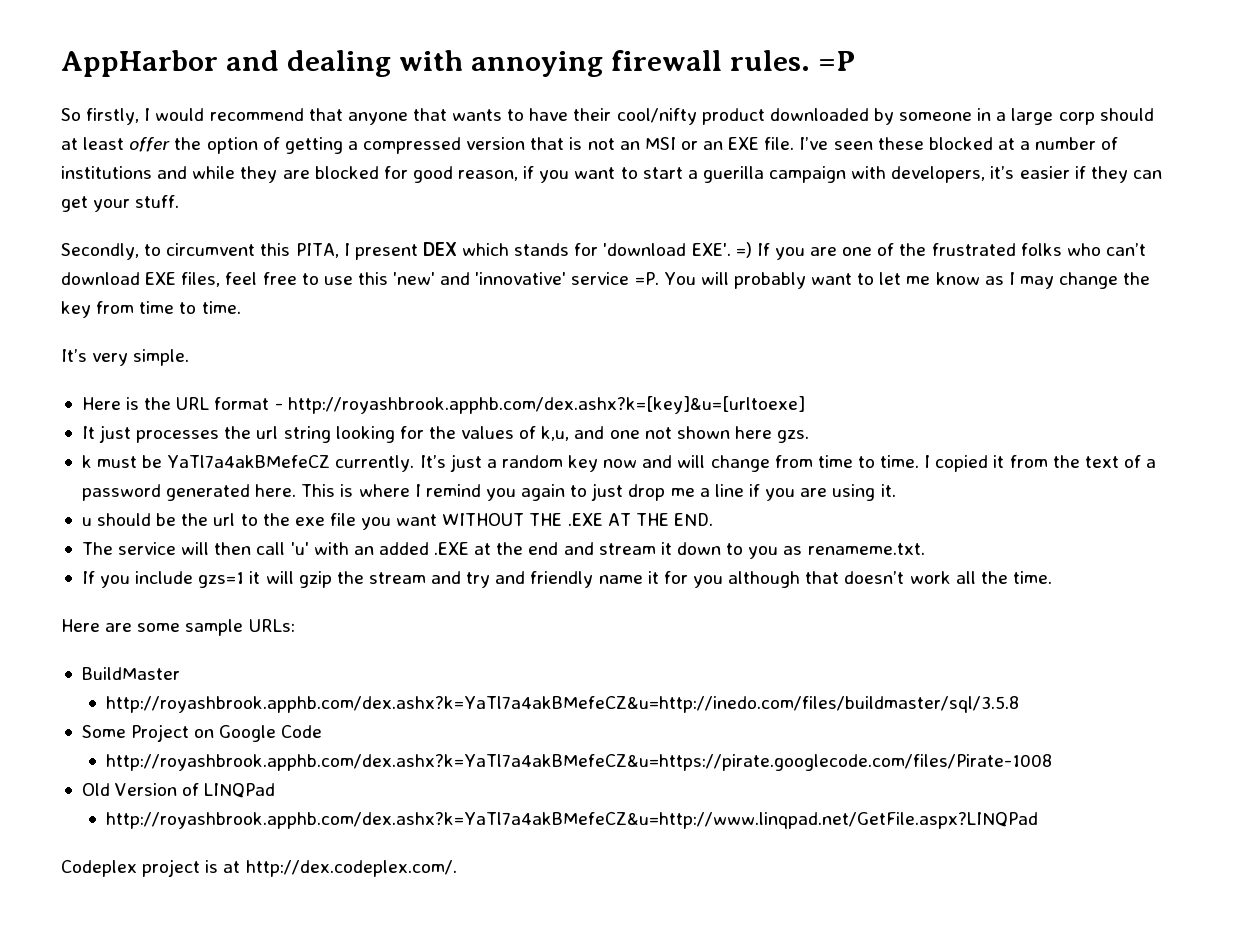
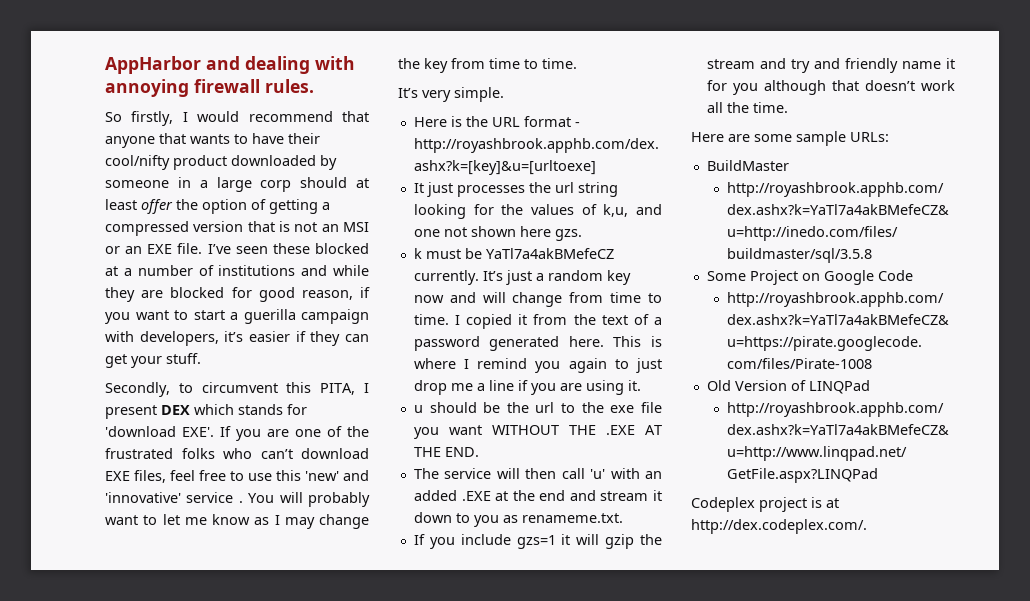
- =P
- =) If you are one of the frustrated folks who can’t download EXE files, feel free to use this 'new' and 'innovative' service =P.
+ If you are one of the frustrated folks who can’t download EXE files, feel free to use this 'new' and 'innovative' service .

